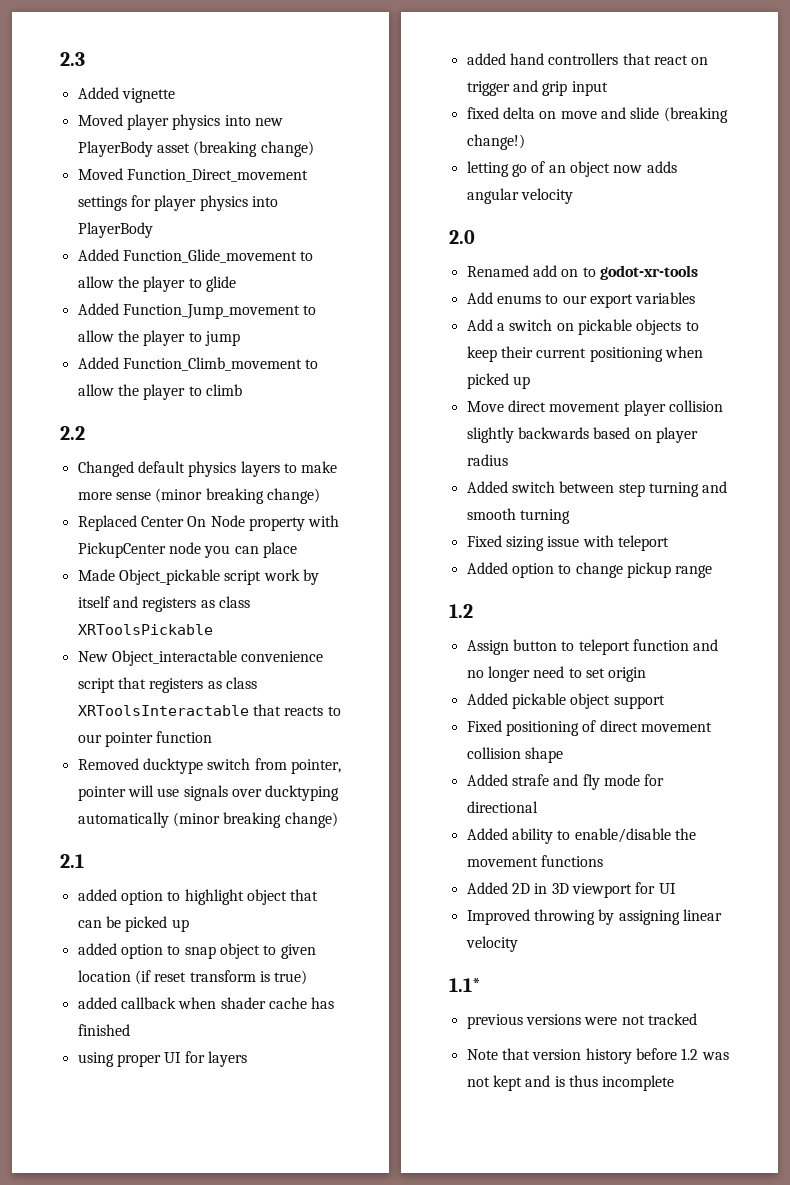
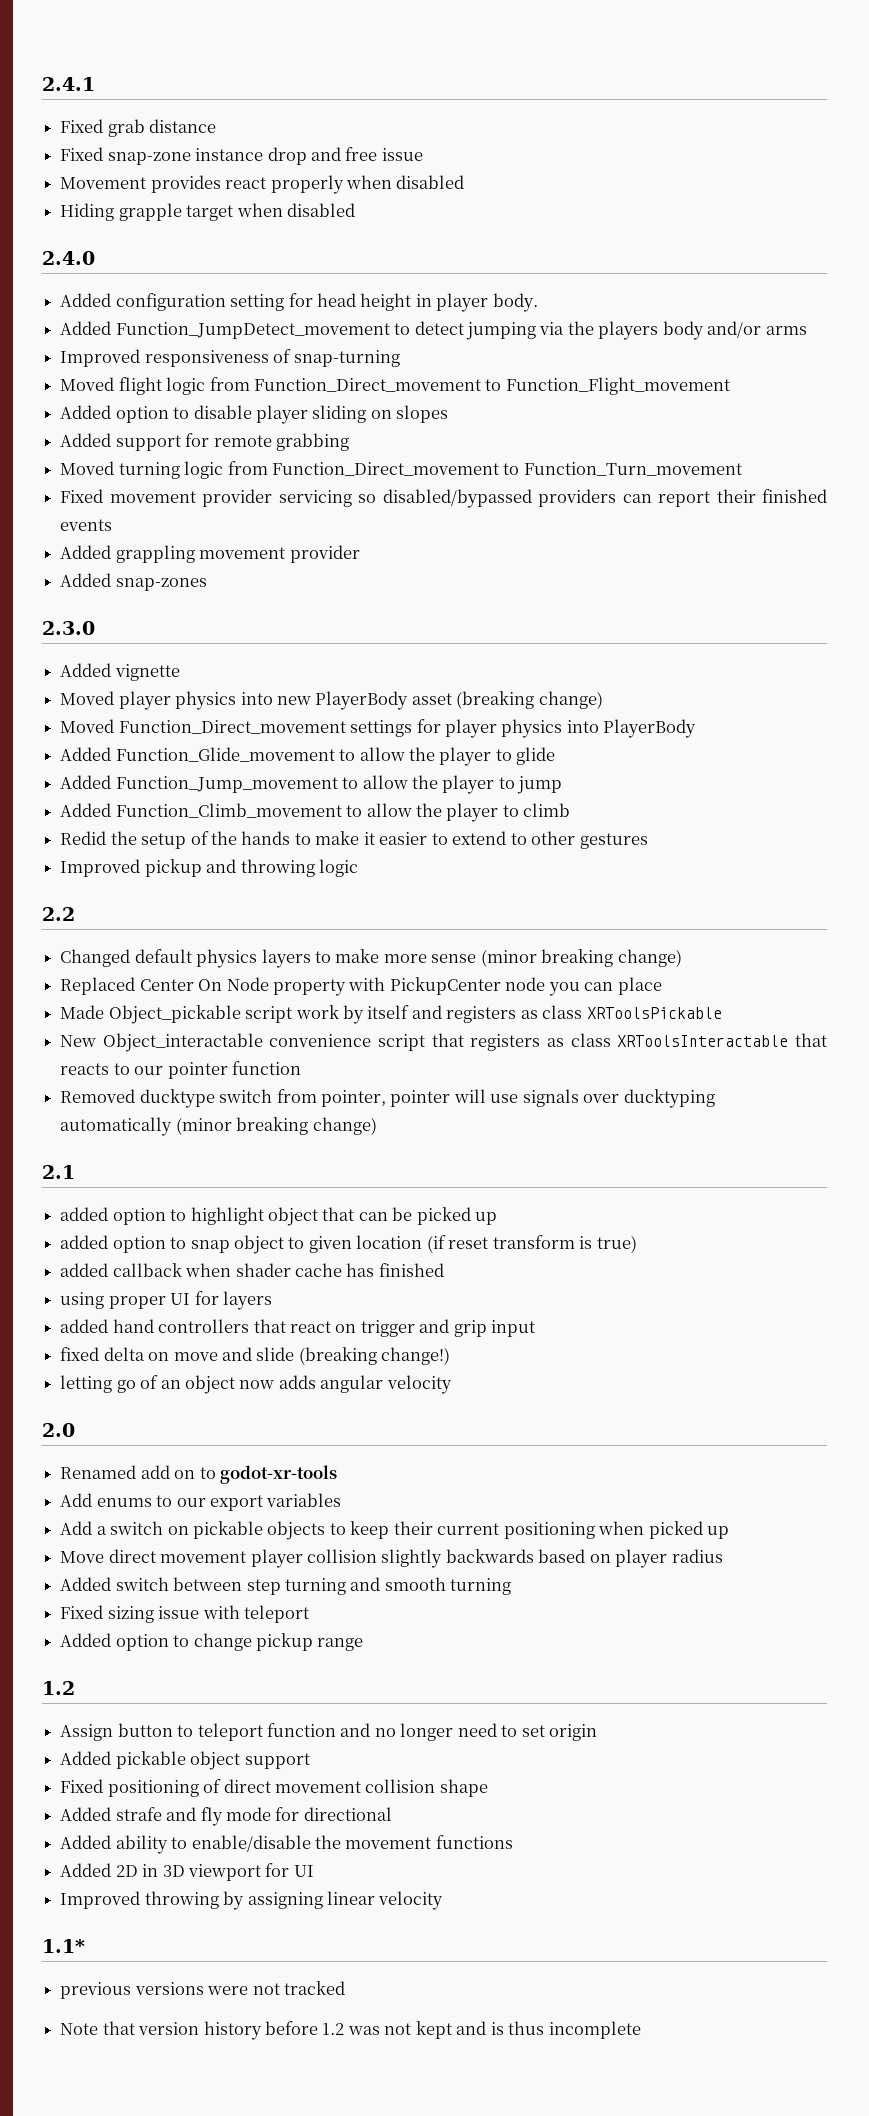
- 2.3
+ 2.4.1
+ Fixed grab distance
+ Fixed snap-zone instance drop and free issue
+ Movement provides react properly when disabled
+ Hiding grapple target when disabled
+ 2.4.0
+ Added configuration setting for head height in player body.
+ Added Function_JumpDetect_movement to detect jumping via the players body and/or arms
+ Improved responsiveness of snap-turning
+ Moved flight logic from Function_Direct_movement to Function_Flight_movement
+ Added option to disable player sliding on slopes
+ Added support for remote grabbing
+ Moved turning logic from Function_Direct_movement to Function_Turn_movement
+ Fixed movement provider servicing so disabled/bypassed providers can report their finished events
+ Added grappling movement provider
+ Added snap-zones
+ 2.3.0
+ Redid the setup of the hands to make it easier to extend to other gestures
+ Improved pickup and throwing logic

